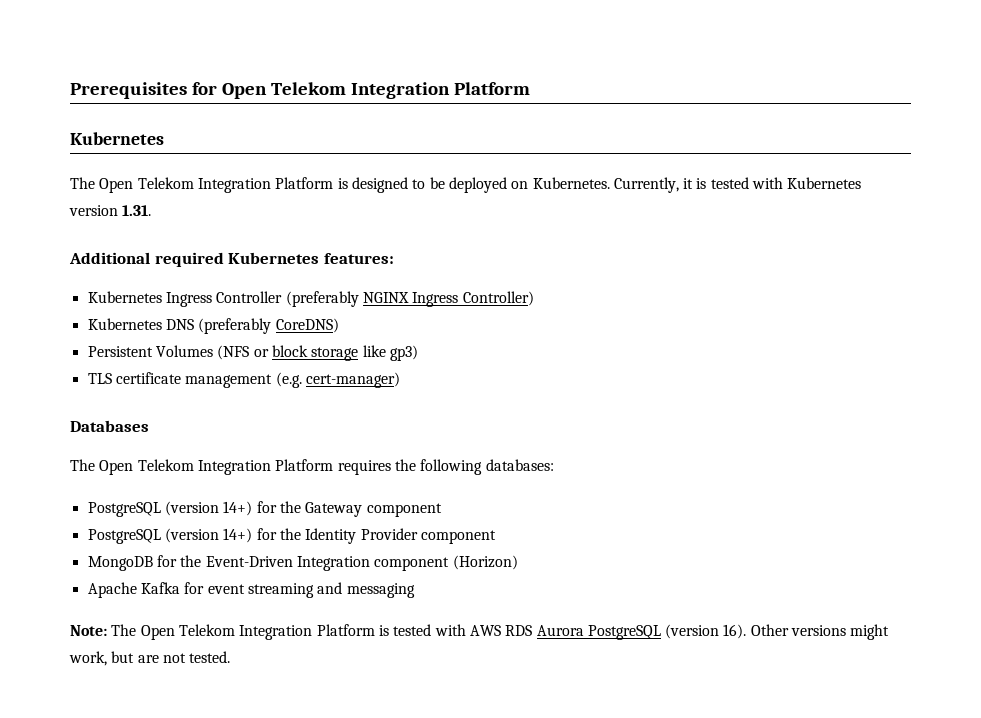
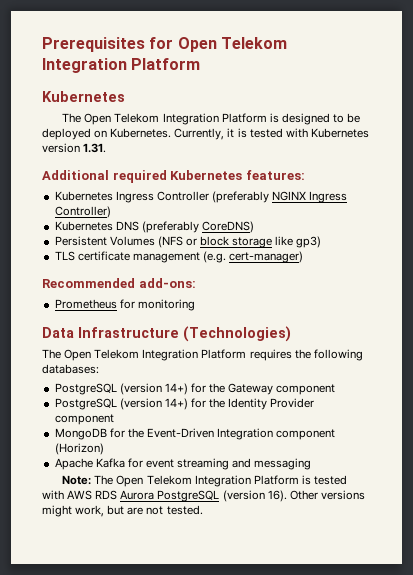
- Databases
+ Recommended add-ons:
+ Prometheus for monitoring
+ Data Infrastructure (Technologies)

